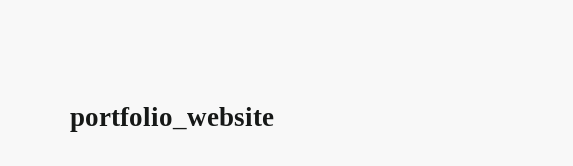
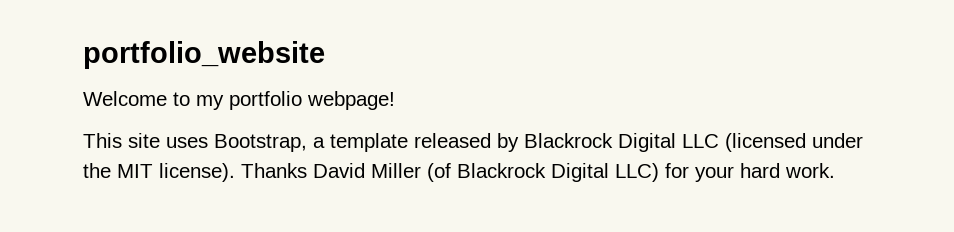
+ Welcome to my portfolio webpage!
+ This site uses Bootstrap, a template released by Blackrock Digital LLC (licensed under the MIT license). Thanks David Miller (of Blackrock Digital LLC) for your hard work.

